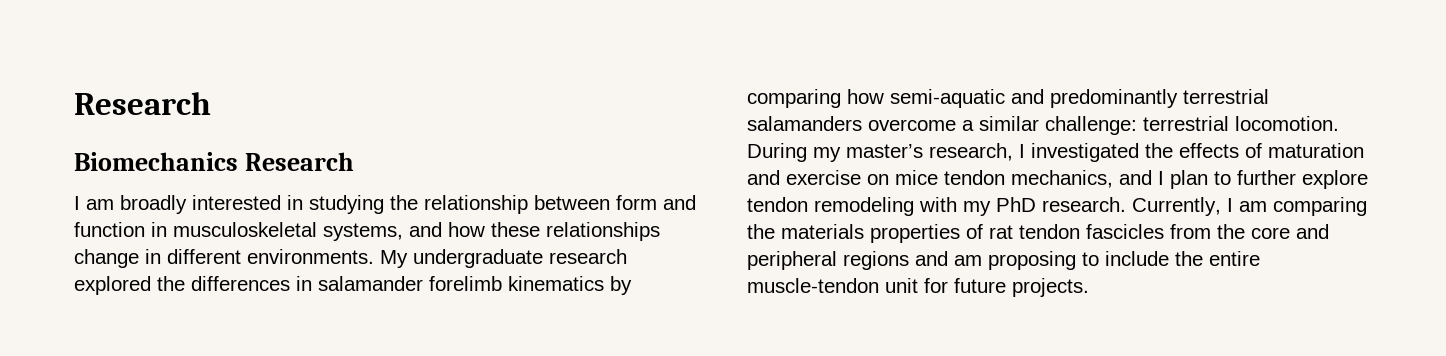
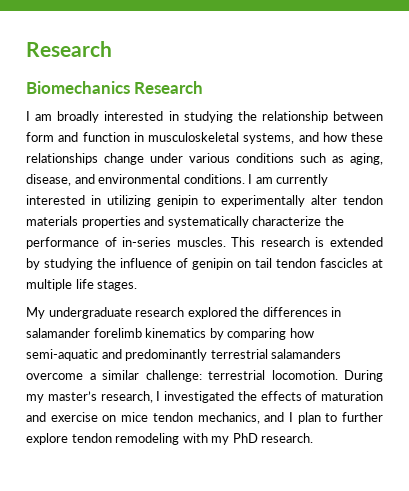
- I am broadly interested in studying the relationship between form and function in musculoskeletal systems, and how these relationships change in different environments. My undergraduate research explored the differences in salamander forelimb kinematics by comparing how semi-aquatic and predominantly terrestrial salamanders overcome a similar challenge: terrestrial locomotion.
+ I am broadly interested in studying the relationship between form and function in musculoskeletal systems, and how these relationships change under various conditions such as aging, disease, and environmental conditions. I am currently interested in utilizing genipin to experimentally alter tendon materials properties and systematically characterize the performance of in-series muscles. This research is extended by studying the influence of genipin on tail tendon fascicles at multiple life stages.
+ My undergraduate research explored the differences in salamander forelimb kinematics by comparing how semi-aquatic and predominantly terrestrial salamanders overcome a similar challenge: terrestrial locomotion.
- Currently, I am comparing the materials properties of rat tendon fascicles from the core and peripheral regions and am proposing to include the entire muscle-tendon unit for future projects.

